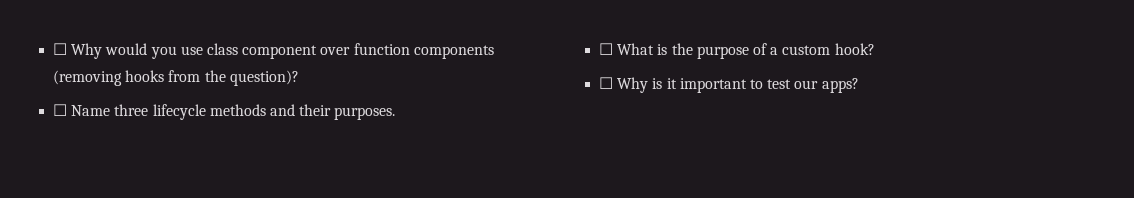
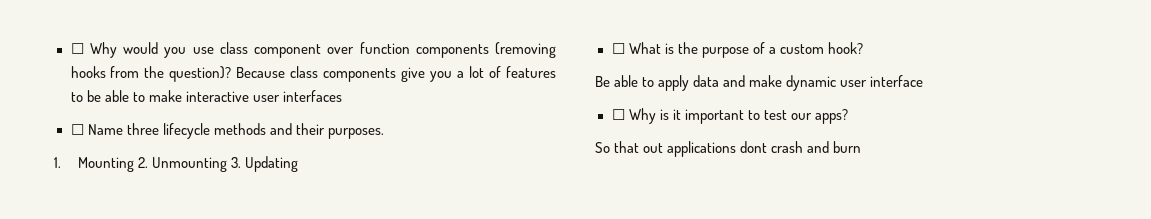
+ Because class components give you a lot of features to be able to make interactive user interfaces
+ 1. Mounting 2. Unmounting 3. Updating
+ Be able to apply data and make dynamic user interface
+ So that out applications dont crash and burn

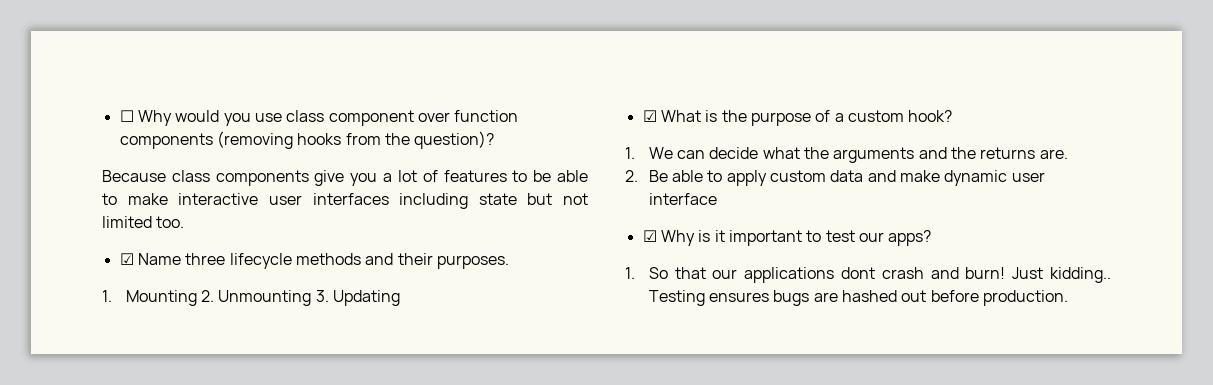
- ☐ Why would you use class component over function components (removing hooks from the question)? Because class components give you a lot of features to be able to make interactive user interfaces
- ☐ Name three lifecycle methods and their purposes.
+ ☐ Why would you use class component over function components (removing hooks from the question)?
+ Because class components give you a lot of features to be able to make interactive user interfaces including state but not limited too.
+ ☑ Name three lifecycle methods and their purposes.
- ☐ What is the purpose of a custom hook?
+ ☑ What is the purpose of a custom hook?
- Be able to apply data and make dynamic user interface
+ 1. We can decide what the arguments and the returns are.
+ 2. Be able to apply custom data and make dynamic user interface
- ☐ Why is it important to test our apps?
+ ☑ Why is it important to test our apps?
- So that out applications dont crash and burn
+ 1. So that our applications dont crash and burn! Just kidding.. Testing ensures bugs are hashed out before production.

